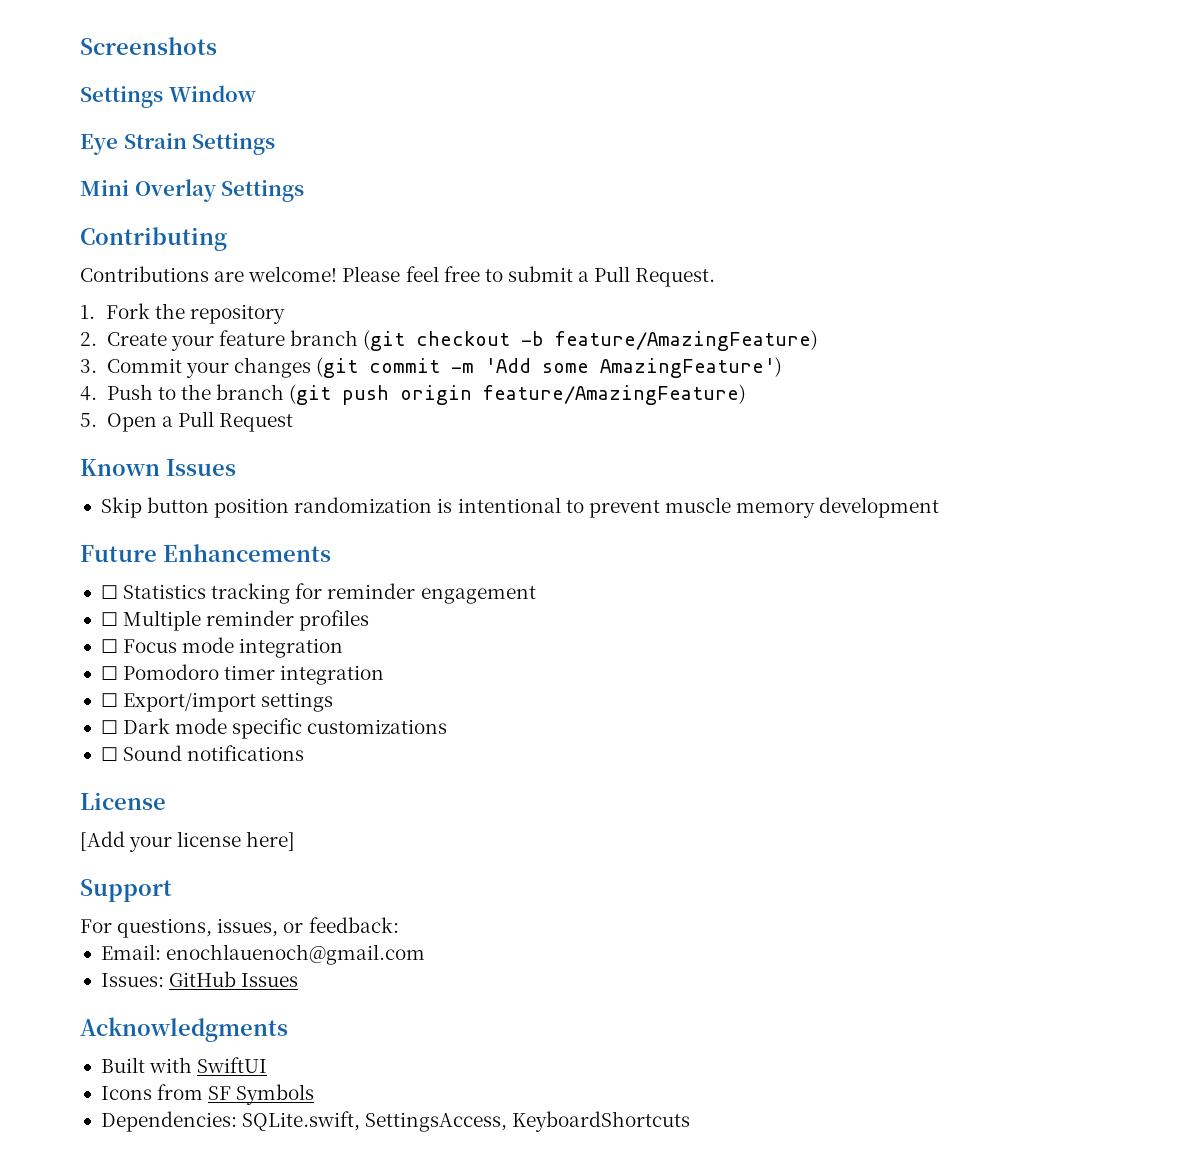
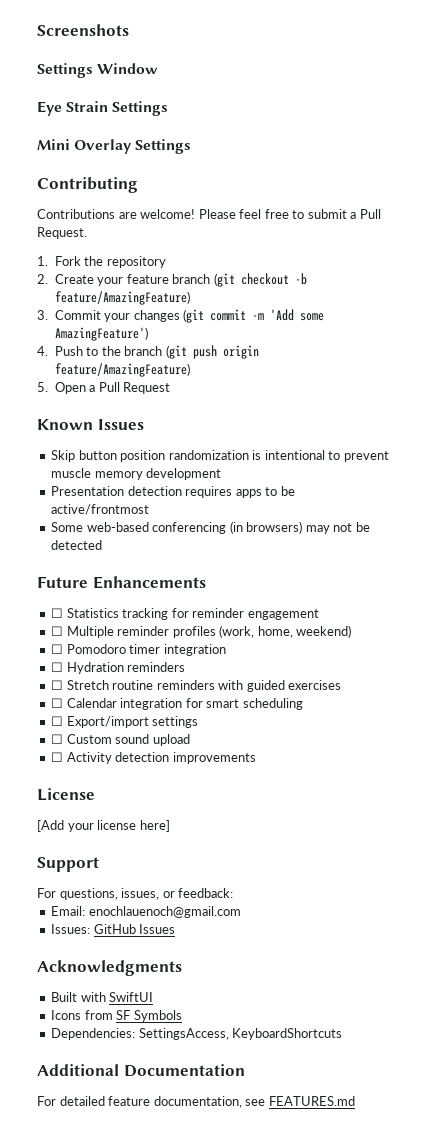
+ Presentation detection requires apps to be active/frontmost
+ Some web-based conferencing (in browsers) may not be detected
- ☐ Multiple reminder profiles
- ☐ Focus mode integration
+ ☐ Multiple reminder profiles (work, home, weekend)
+ ☐ Hydration reminders
+ ☐ Stretch routine reminders with guided exercises
+ ☐ Calendar integration for smart scheduling
  ☐ Export/import settings
- ☐ Dark mode specific customizations
- ☐ Sound notifications
+ ☐ Custom sound upload
+ ☐ Activity detection improvements
- Dependencies: SQLite.swift, SettingsAccess, KeyboardShortcuts
+ Dependencies: SettingsAccess, KeyboardShortcuts
+ Additional Documentation
+ For detailed feature documentation, see FEATURES.md

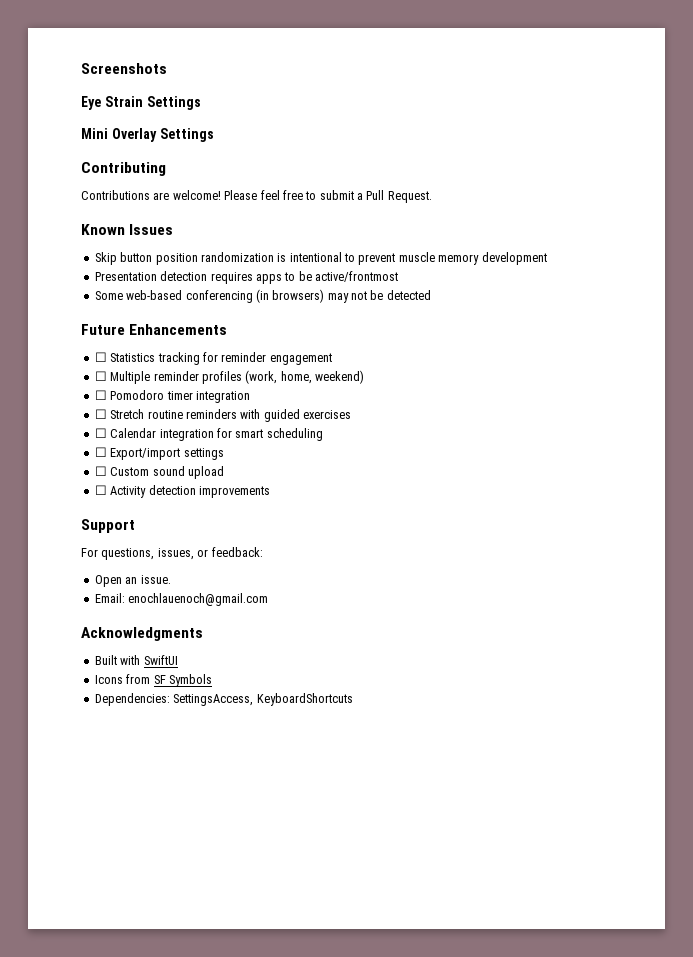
- Settings Window
- 1. Fork the repository
- 2. Create your feature branch (git checkout -b feature/AmazingFeature)
- 3. Commit your changes (git commit -m 'Add some AmazingFeature')
- 4. Push to the branch (git push origin feature/AmazingFeature)
- 5. Open a Pull Request
- ☐ Hydration reminders
- License
- [Add your license here]
+ Open an issue.
- Issues: GitHub Issues
- Additional Documentation
- For detailed feature documentation, see FEATURES.md

